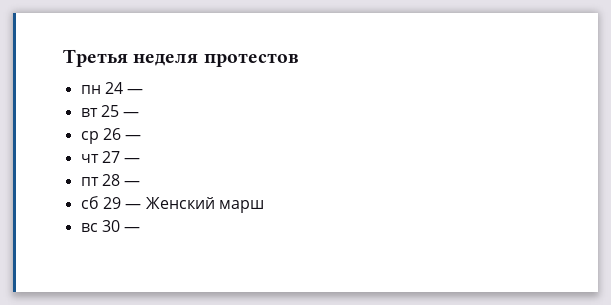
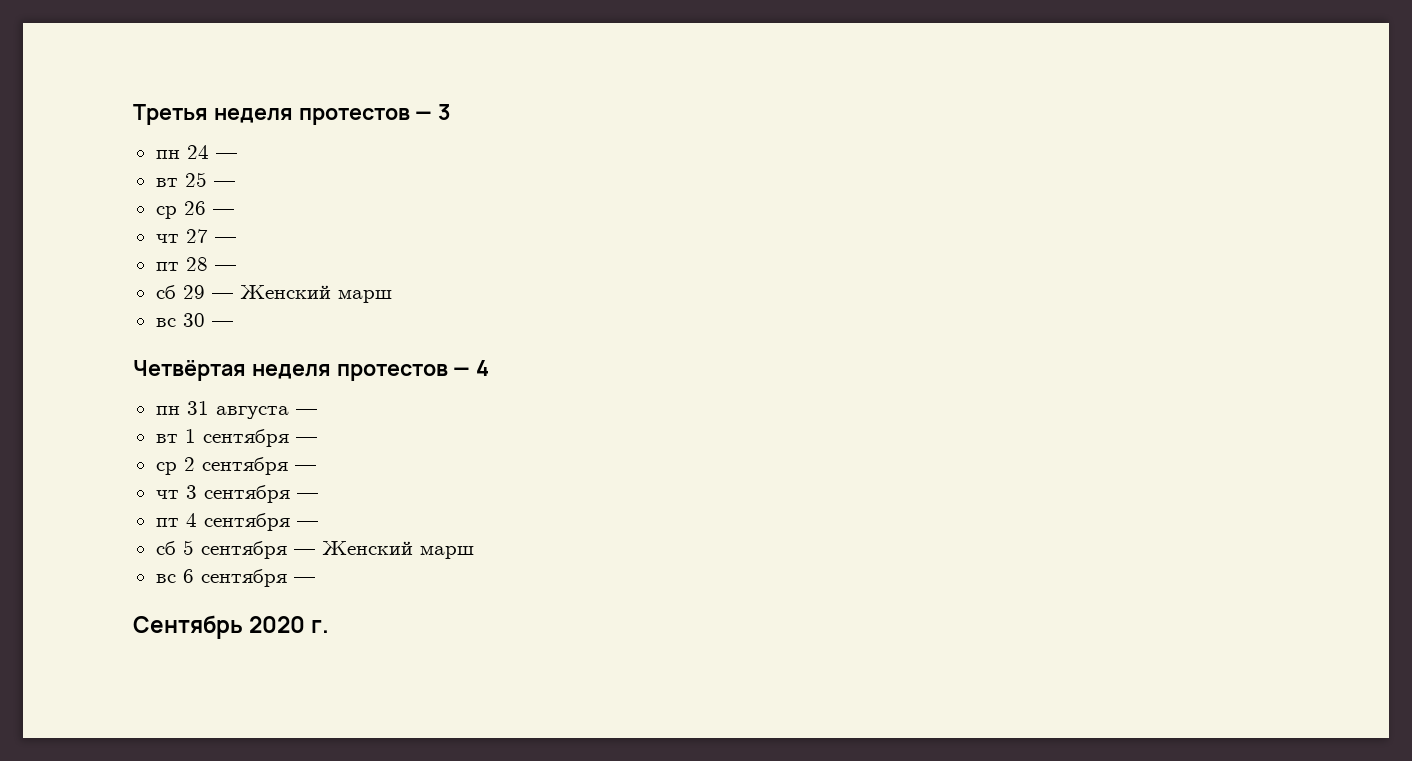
- Третья неделя протестов
+ Третья неделя протестов — 3
+ Четвёртая неделя протестов — 4
+ пн 31 августа —
+ вт 1 сентября —
+ ср 2 сентября —
+ чт 3 сентября —
+ пт 4 сентября —
+ сб 5 сентября — Женский марш
+ вс 6 сентября —
+ Сентябрь 2020 г.

